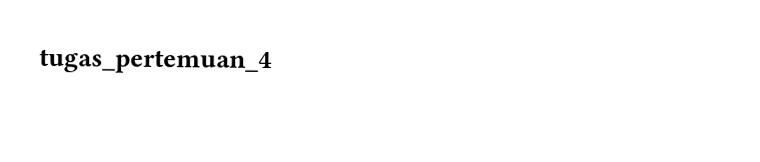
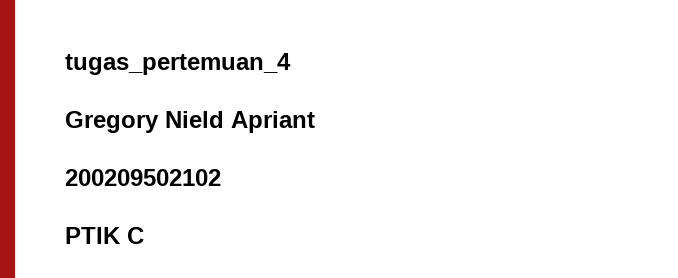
+ Gregory Nield Apriant
+ 200209502102
+ PTIK C

